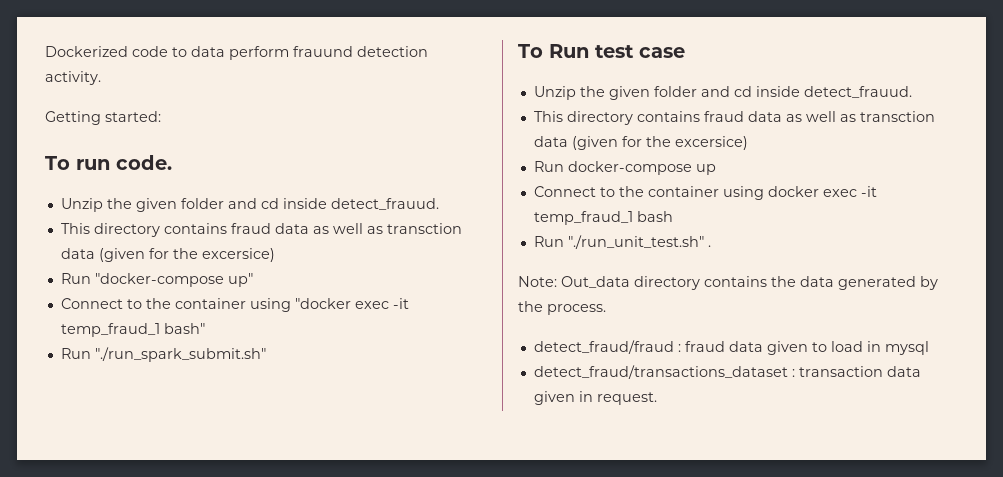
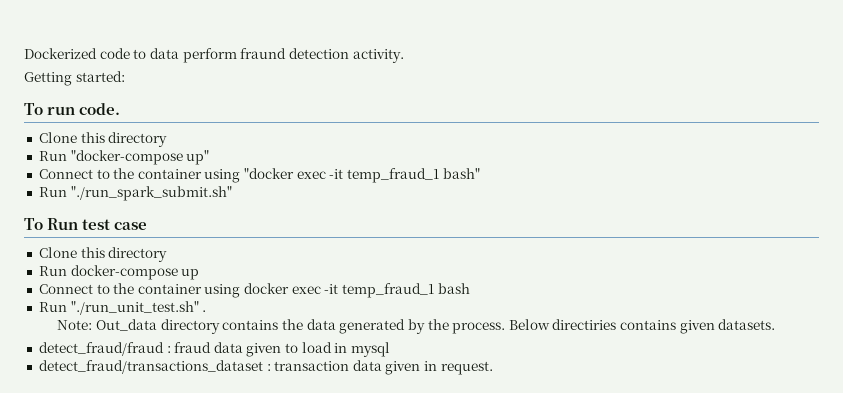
- Dockerized code to data perform frauund detection activity.
+ Dockerized code to data perform fraund detection activity.
  To run code.
- Unzip the given folder and cd inside detect_frauud.
- This directory contains fraud data as well as transction data (given for the excersice)
+ Clone this directory
  To Run test case
- Unzip the given folder and cd inside detect_frauud.
- This directory contains fraud data as well as transction data (given for the excersice)
+ Clone this directory
+ Below directiries contains given datasets.

